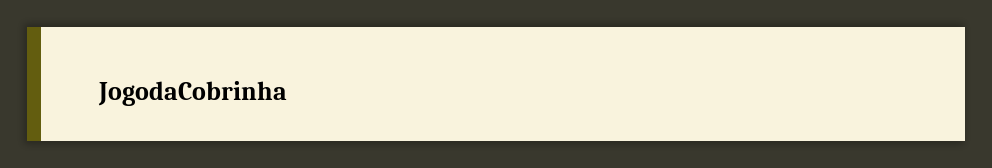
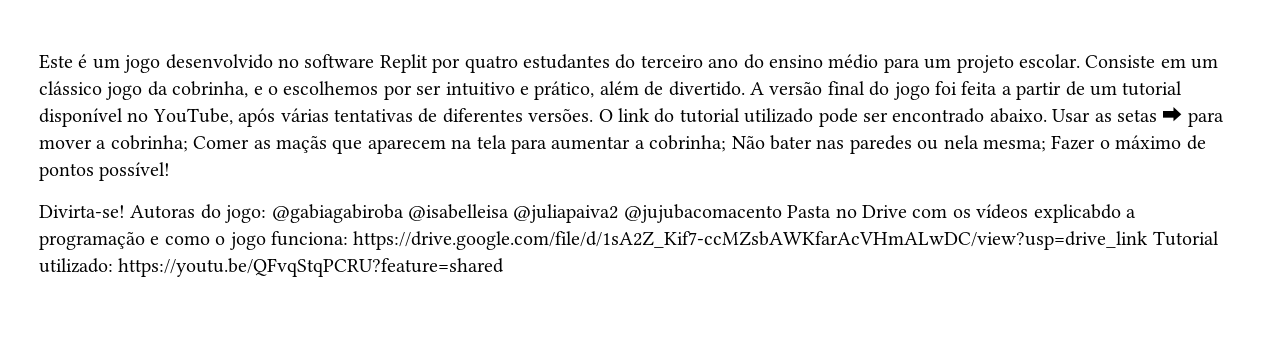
- JogodaCobrinha
+ Este é um jogo desenvolvido no software Replit por quatro estudantes do terceiro ano do ensino médio para um projeto escolar. Consiste em um clássico jogo da cobrinha, e o escolhemos por ser intuitivo e prático, além de divertido. A versão final do jogo foi feita a partir de um tutorial disponível no YouTube, após várias tentativas de diferentes versões. O link do tutorial utilizado pode ser encontrado abaixo. Usar as setas ⮕ para mover a cobrinha; Comer as maçãs que aparecem na tela para aumentar a cobrinha; Não bater nas paredes ou nela mesma; Fazer o máximo de pontos possível!
+ Divirta-se! Autoras do jogo: @gabiagabiroba @isabelleisa @juliapaiva2 @jujubacomacento Pasta no Drive com os vídeos explicabdo a programação e como o jogo funciona: https://drive.google.com/file/d/1sA2Z_Kif7-ccMZsbAWKfarAcVHmALwDC/view?usp=drive_link Tutorial utilizado: https://youtu.be/QFvqStqPCRU?feature=shared

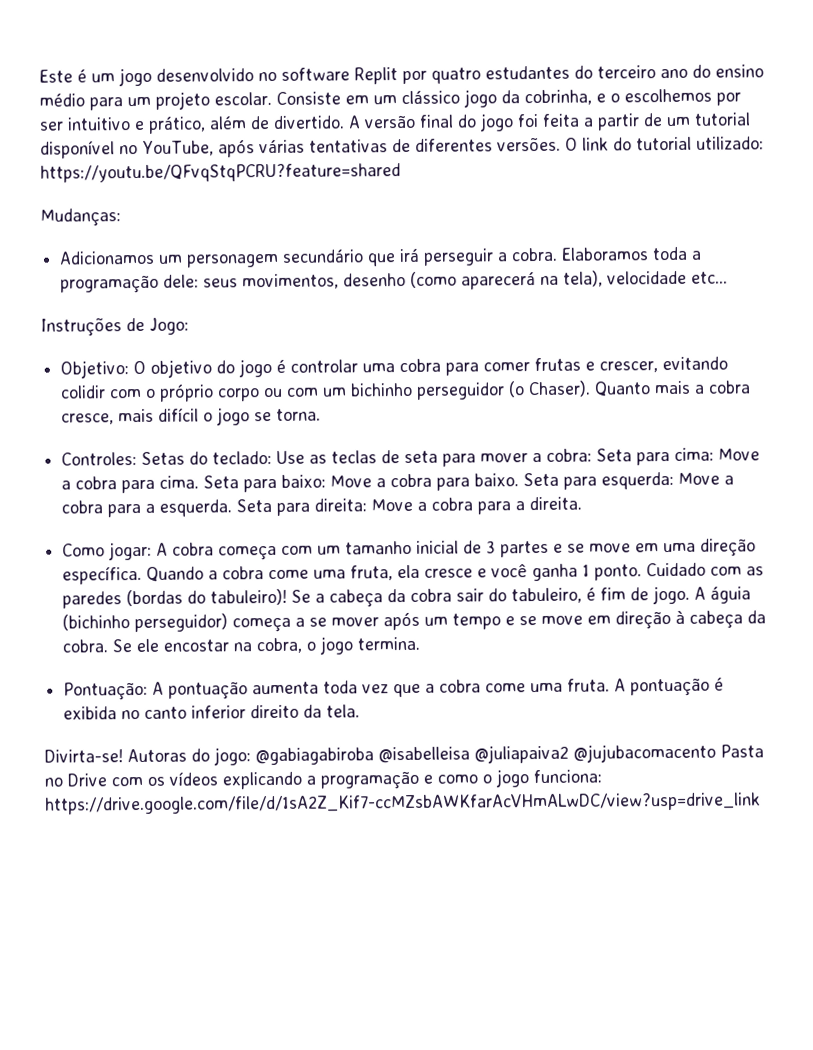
- O link do tutorial utilizado pode ser encontrado abaixo. Usar as setas ⮕ para mover a cobrinha; Comer as maçãs que aparecem na tela para aumentar a cobrinha; Não bater nas paredes ou nela mesma; Fazer o máximo de pontos possível!
+ O link do tutorial utilizado: https://youtu.be/QFvqStqPCRU?feature=shared
+ Mudanças:
+ Adicionamos um personagem secundário que irá perseguir a cobra. Elaboramos toda a programação dele: seus movimentos, desenho (como aparecerá na tela), velocidade etc...
+ Instruções de Jogo:
+ Objetivo: O objetivo do jogo é controlar uma cobra para comer frutas e crescer, evitando colidir com o próprio corpo ou com um bichinho perseguidor (o Chaser). Quanto mais a cobra cresce, mais difícil o jogo se torna.
+ Controles: Setas do teclado: Use as teclas de seta para mover a cobra: Seta para cima: Move a cobra para cima. Seta para baixo: Move a cobra para baixo. Seta para esquerda: Move a cobra para a esquerda. Seta para direita: Move a cobra para a direita.
+ Como jogar: A cobra começa com um tamanho inicial de 3 partes e se move em uma direção específica. Quando a cobra come uma fruta, ela cresce e você ganha 1 ponto. Cuidado com as paredes (bordas do tabuleiro)! Se a cabeça da cobra sair do tabuleiro, é fim de jogo. A águia (bichinho perseguidor) começa a se mover após um tempo e se move em direção à cabeça da cobra. Se ele encostar na cobra, o jogo termina.
+ Pontuação: A pontuação aumenta toda vez que a cobra come uma fruta. A pontuação é exibida no canto inferior direito da tela.
- Autoras do jogo: @gabiagabiroba @isabelleisa @juliapaiva2 @jujubacomacento Pasta no Drive com os vídeos explicabdo a programação e como o jogo funciona: https://drive.google.com/file/d/1sA2Z_Kif7-ccMZsbAWKfarAcVHmALwDC/view?usp=drive_link Tutorial utilizado: https://youtu.be/QFvqStqPCRU?feature=shared
+ Autoras do jogo: @gabiagabiroba @isabelleisa @juliapaiva2 @jujubacomacento Pasta no Drive com os vídeos explicando a programação e como o jogo funciona: https://drive.google.com/file/d/1sA2Z_Kif7-ccMZsbAWKfarAcVHmALwDC/view?usp=drive_link

